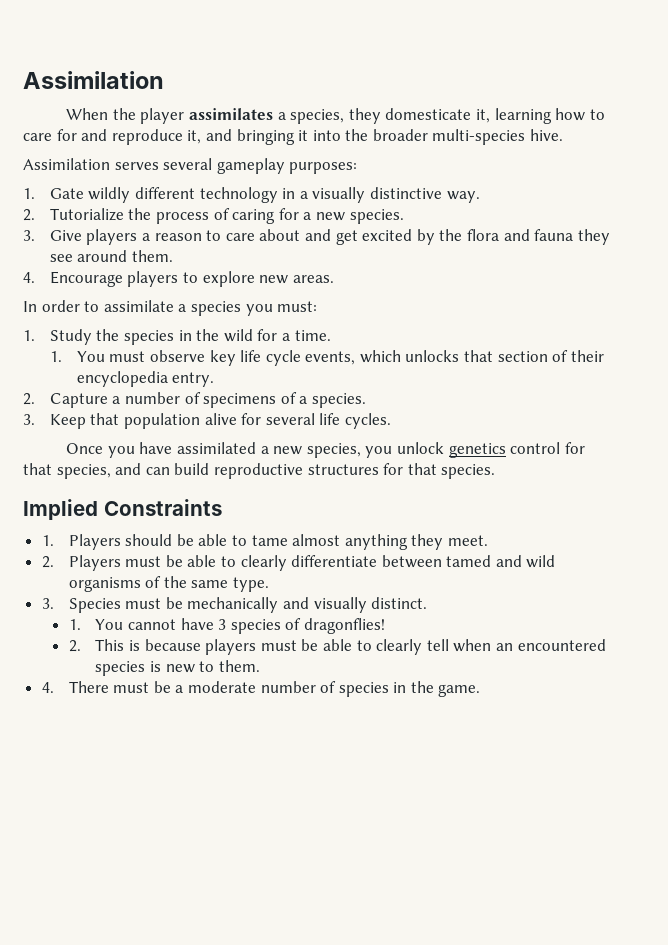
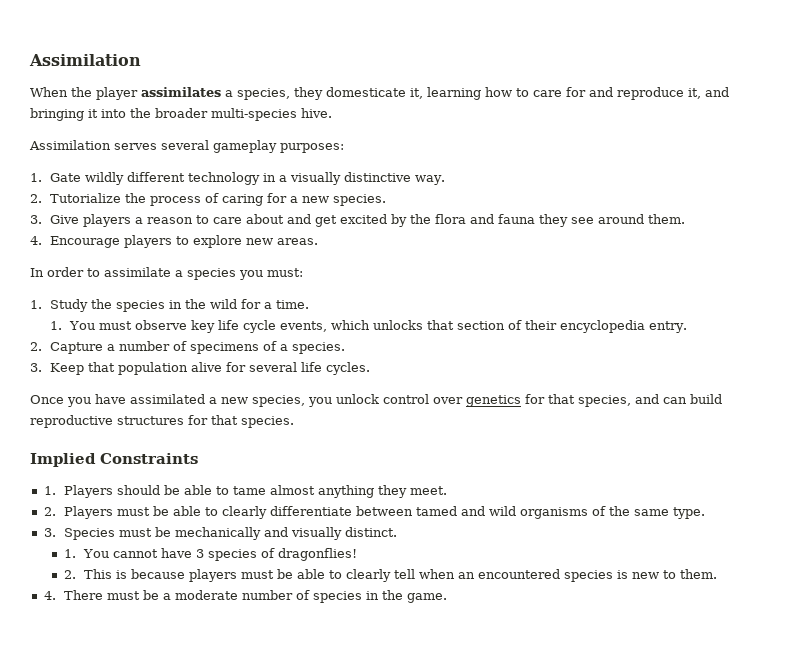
- Once you have assimilated a new species, you unlock genetics control for that species, and can build reproductive structures for that species.
+ Once you have assimilated a new species, you unlock control over genetics for that species, and can build reproductive structures for that species.

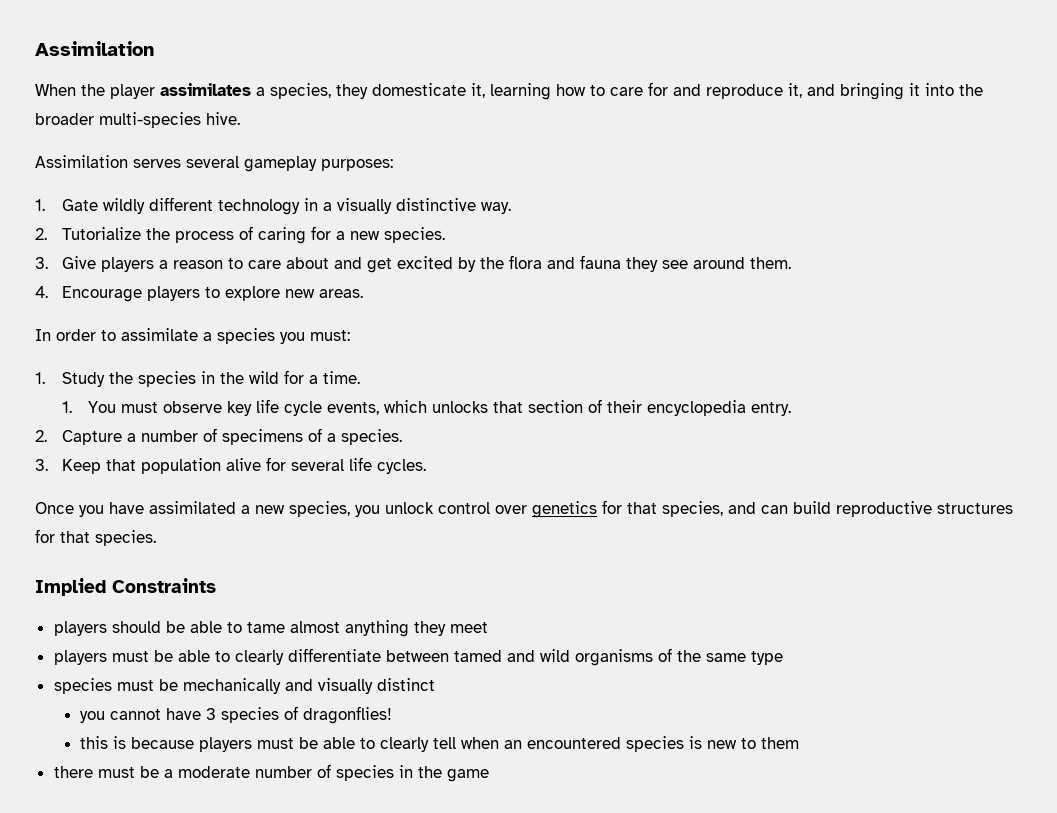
- 1. Players should be able to tame almost anything they meet.
- 2. Players must be able to clearly differentiate between tamed and wild organisms of the same type.
- 3. Species must be mechanically and visually distinct.
- 1. You cannot have 3 species of dragonflies!
+ players should be able to tame almost anything they meet
+ players must be able to clearly differentiate between tamed and wild organisms of the same type
+ species must be mechanically and visually distinct
+ you cannot have 3 species of dragonflies!
- 2. This is because players must be able to clearly tell when an encountered species is new to them.
- 4. There must be a moderate number of species in the game.
+ this is because players must be able to clearly tell when an encountered species is new to them
+ there must be a moderate number of species in the game

